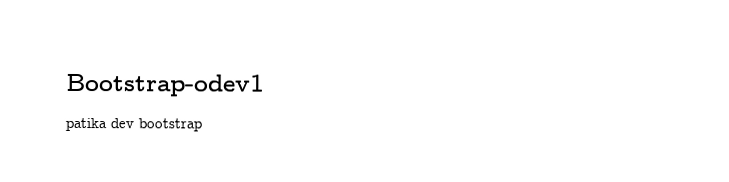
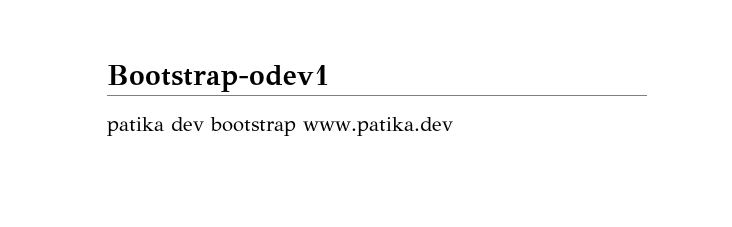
- patika dev bootstrap
+ patika dev bootstrap www.patika.dev

